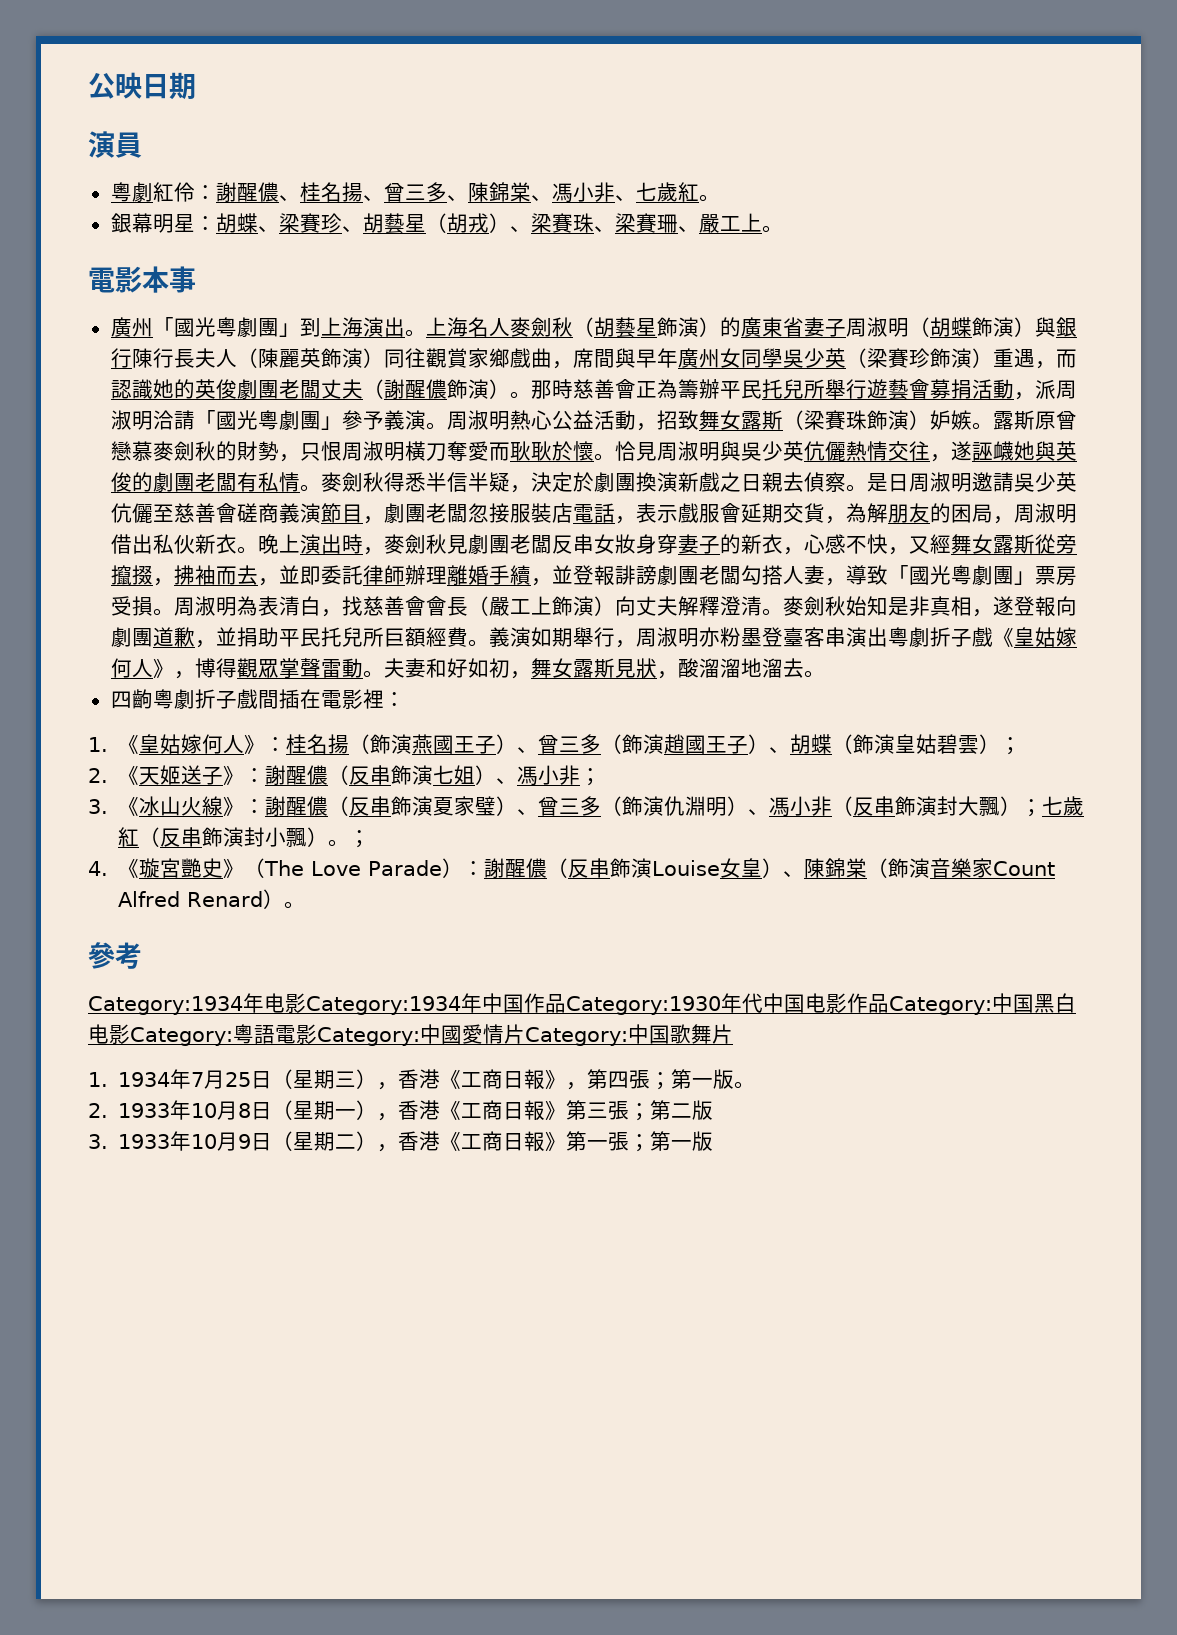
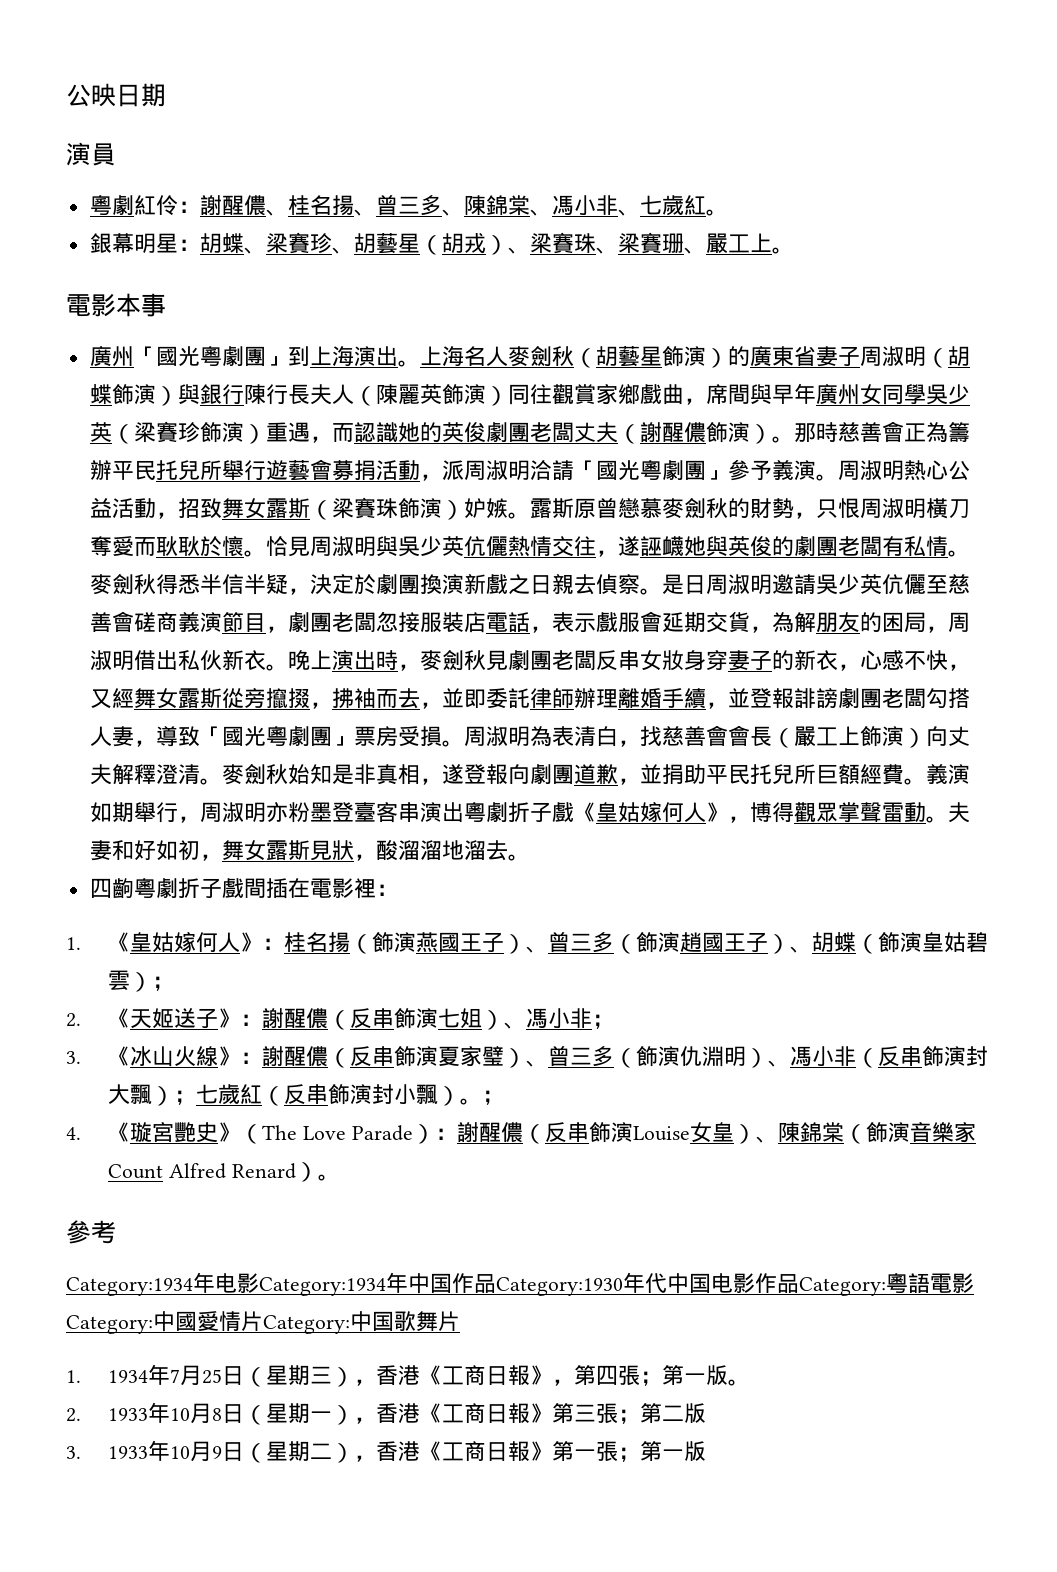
- Category:1934年电影Category:1934年中国作品Category:1930年代中国电影作品Category:中国黑白电影Category:粵語電影Category:中國愛情片Category:中国歌舞片
+ Category:1934年电影Category:1934年中国作品Category:1930年代中国电影作品Category:粵語電影Category:中國愛情片Category:中国歌舞片

